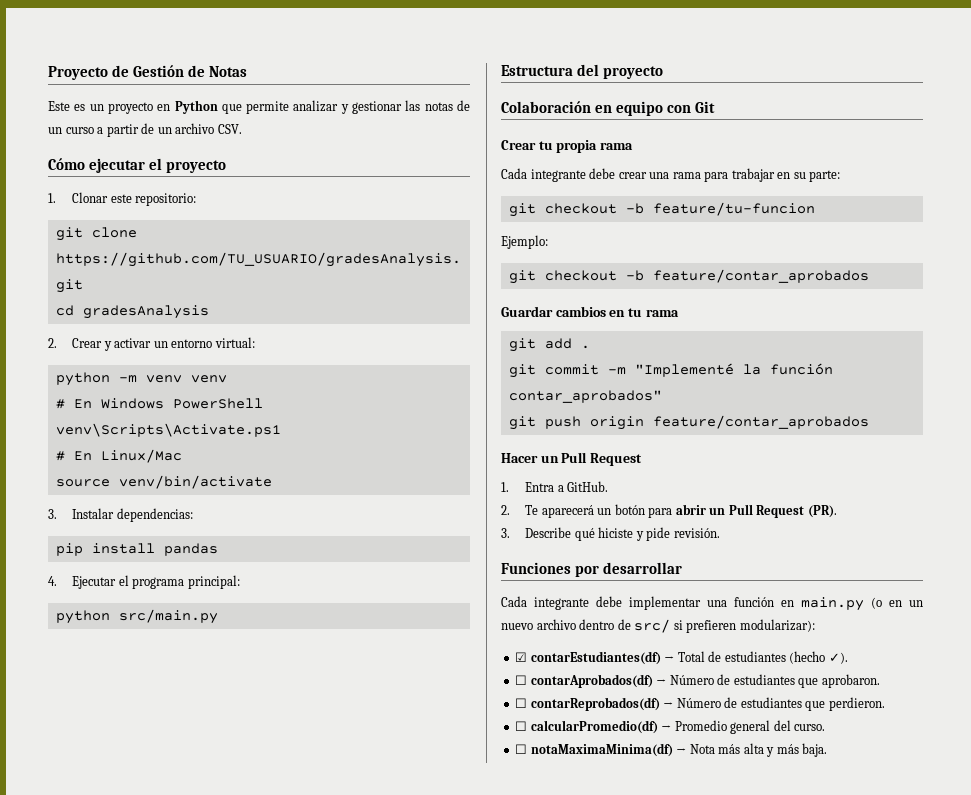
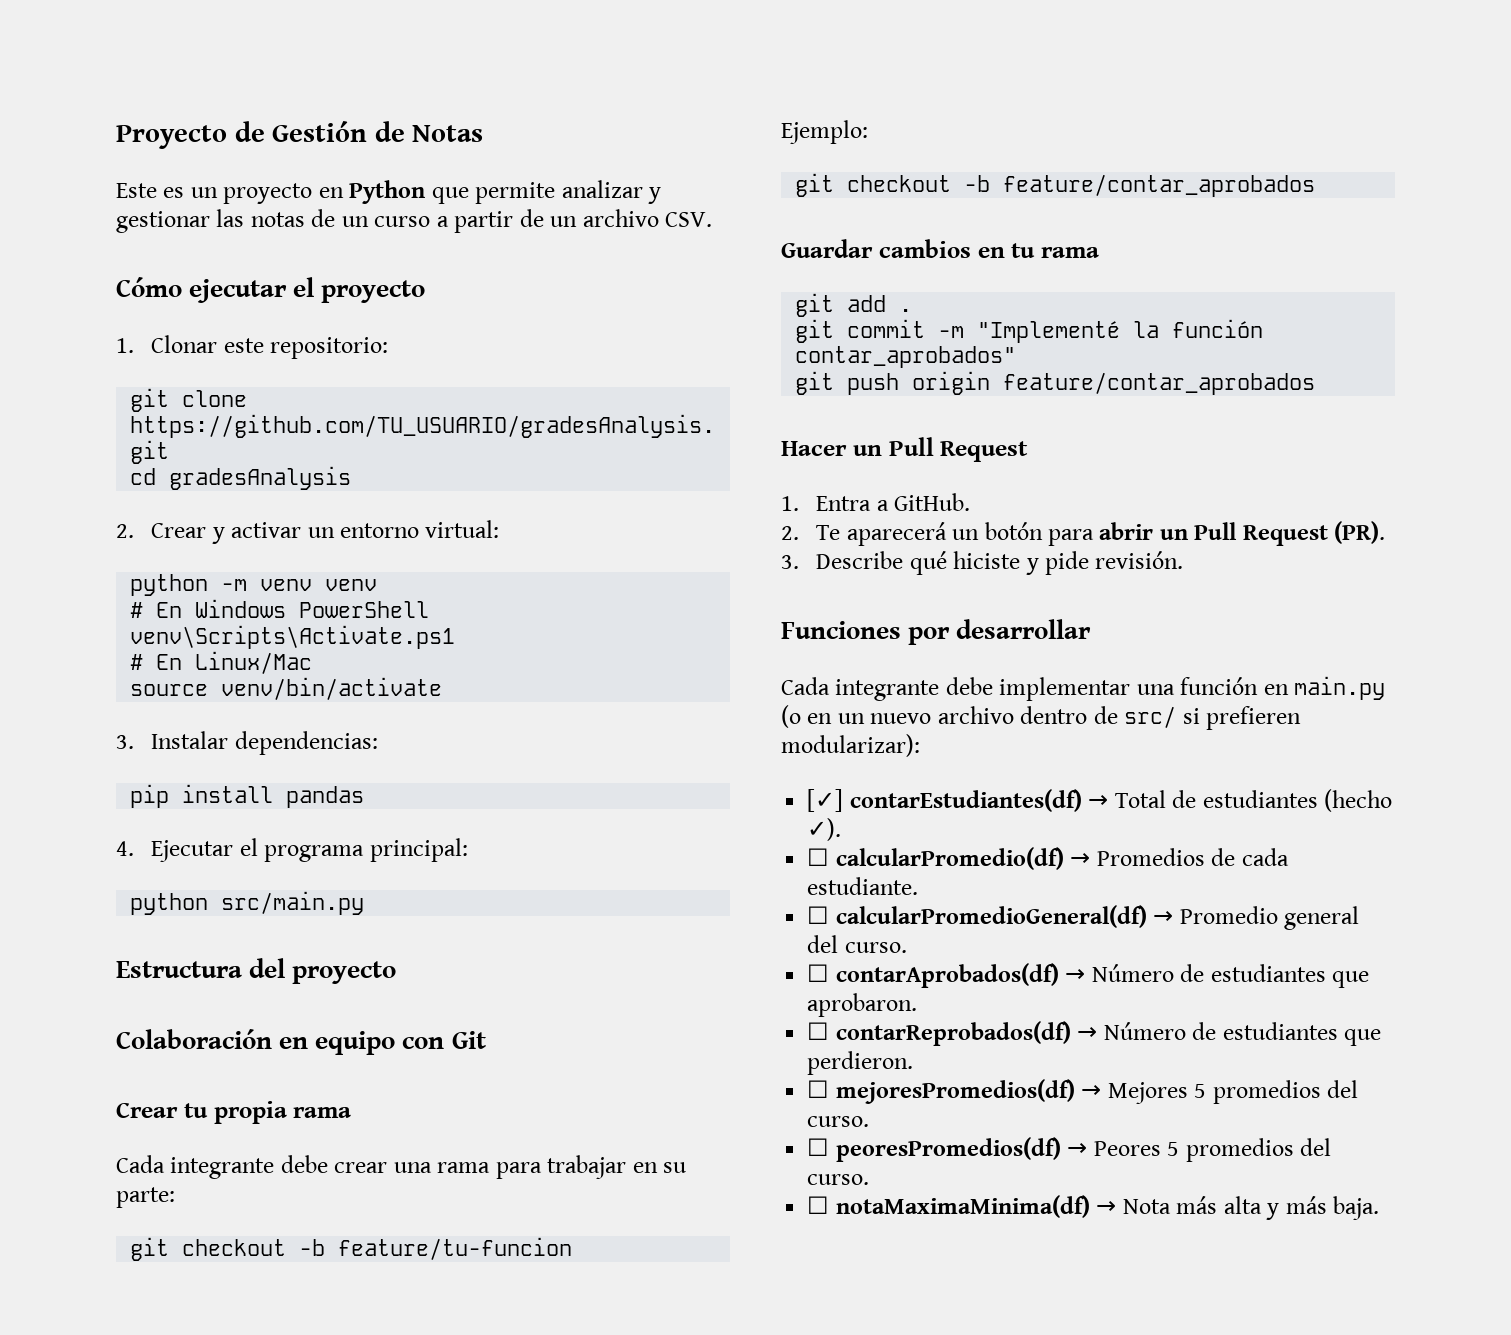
- ☑ contarEstudiantes(df) → Total de estudiantes (hecho ✓).
+ [✓] contarEstudiantes(df) → Total de estudiantes (hecho ✓).
+ ☐ calcularPromedio(df) → Promedios de cada estudiante.
+ ☐ calcularPromedioGeneral(df) → Promedio general del curso.
- ☐ calcularPromedio(df) → Promedio general del curso.
+ ☐ mejoresPromedios(df) → Mejores 5 promedios del curso.
+ ☐ peoresPromedios(df) → Peores 5 promedios del curso.

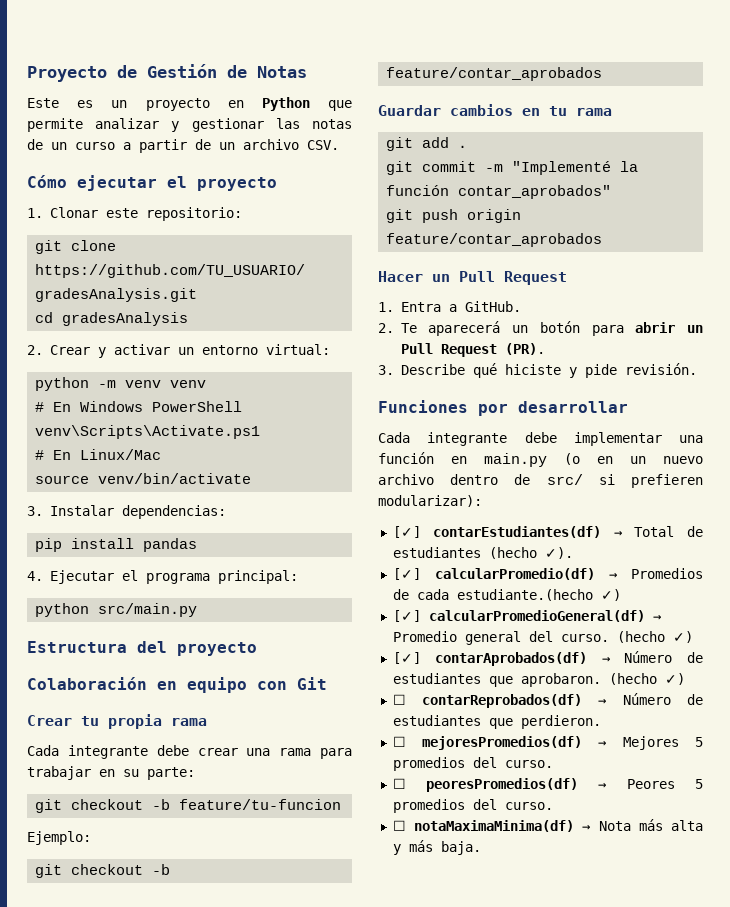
- ☐ calcularPromedio(df) → Promedios de cada estudiante.
- ☐ calcularPromedioGeneral(df) → Promedio general del curso.
- ☐ contarAprobados(df) → Número de estudiantes que aprobaron.
+ [✓] calcularPromedio(df) → Promedios de cada estudiante.(hecho ✓)
+ [✓] calcularPromedioGeneral(df) → Promedio general del curso. (hecho ✓)
+ [✓] contarAprobados(df) → Número de estudiantes que aprobaron. (hecho ✓)

